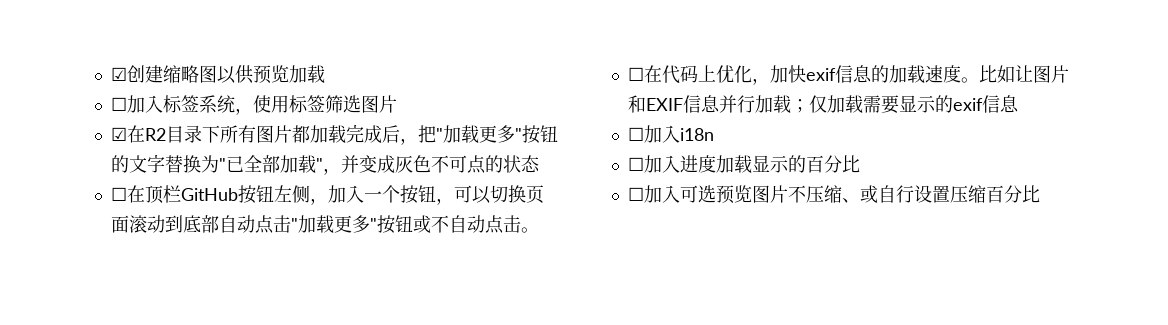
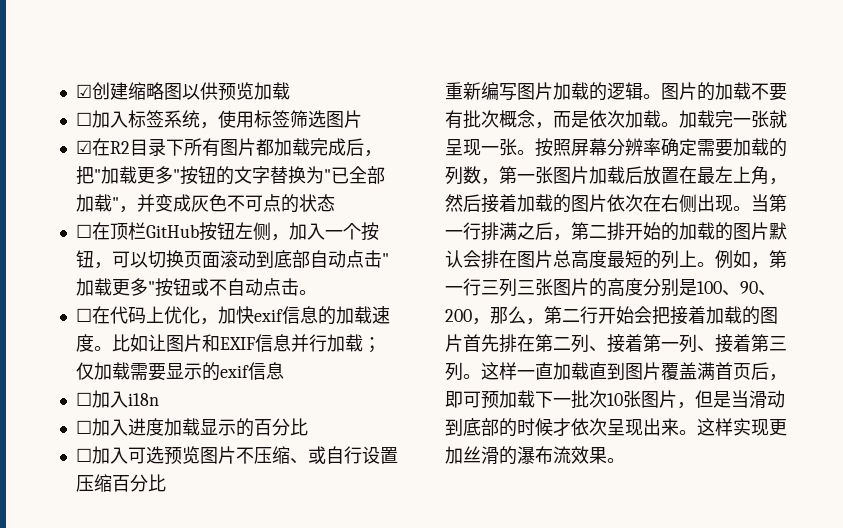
+ 重新编写图片加载的逻辑。图片的加载不要有批次概念，而是依次加载。加载完一张就呈现一张。按照屏幕分辨率确定需要加载的列数，第一张图片加载后放置在最左上角，然后接着加载的图片依次在右侧出现。当第一行排满之后，第二排开始的加载的图片默认会排在图片总高度最短的列上。例如，第一行三列三张图片的高度分别是100、90、200，那么，第二行开始会把接着加载的图片首先排在第二列、接着第一列、接着第三列。这样一直加载直到图片覆盖满首页后，即可预加载下一批次10张图片，但是当滑动到底部的时候才依次呈现出来。这样实现更加丝滑的瀑布流效果。

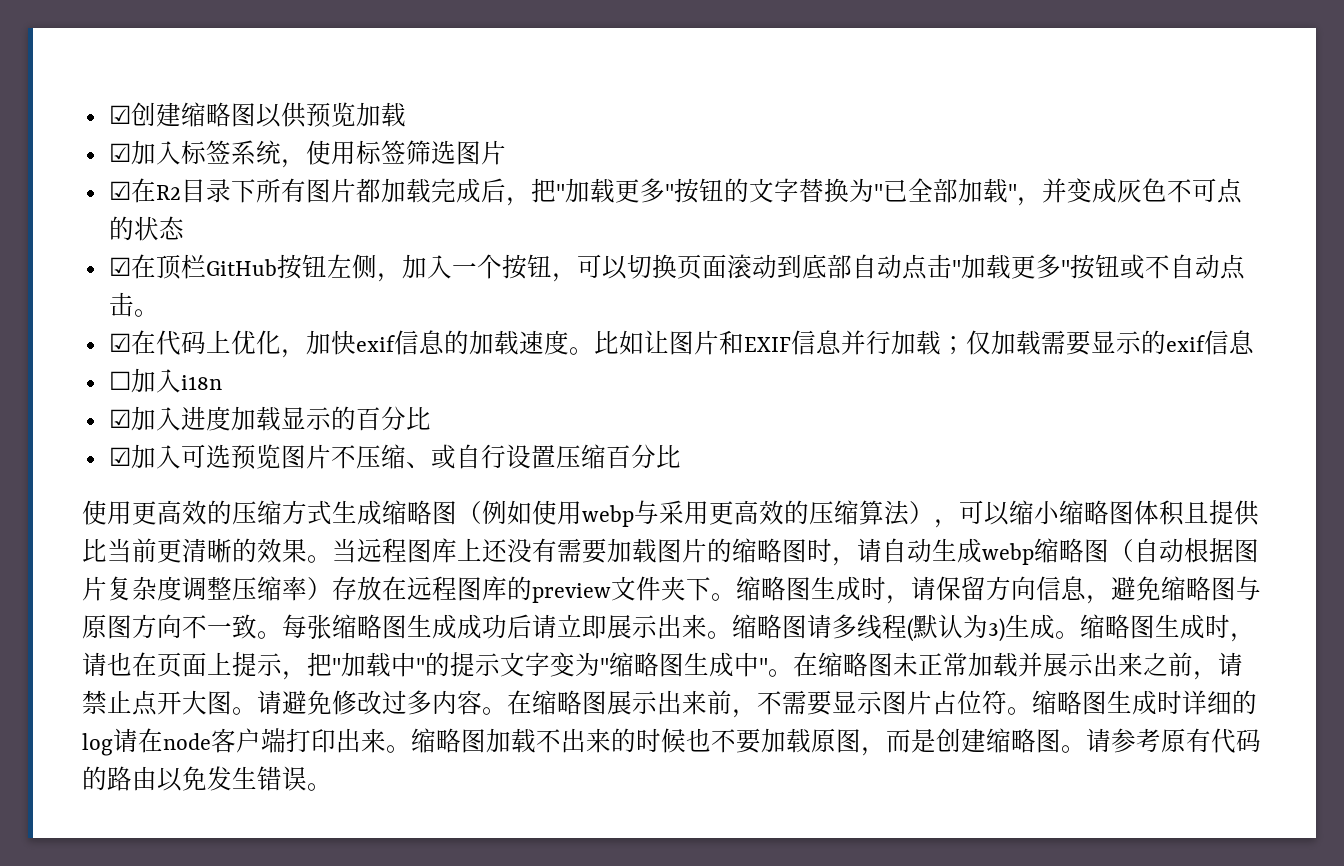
- ☐加入标签系统，使用标签筛选图片
+ ☑加入标签系统，使用标签筛选图片
- ☐在顶栏GitHub按钮左侧，加入一个按钮，可以切换页面滚动到底部自动点击"加载更多"按钮或不自动点击。
+ ☑在顶栏GitHub按钮左侧，加入一个按钮，可以切换页面滚动到底部自动点击"加载更多"按钮或不自动点击。
- ☐在代码上优化，加快exif信息的加载速度。
+ ☑在代码上优化，加快exif信息的加载速度。
- ☐加入进度加载显示的百分比
+ ☑加入进度加载显示的百分比
- ☐加入可选预览图片不压缩、或自行设置压缩百分比
+ ☑加入可选预览图片不压缩、或自行设置压缩百分比
- 重新编写图片加载的逻辑。图片的加载不要有批次概念，而是依次加载。加载完一张就呈现一张。按照屏幕分辨率确定需要加载的列数，第一张图片加载后放置在最左上角，然后接着加载的图片依次在右侧出现。当第一行排满之后，第二排开始的加载的图片默认会排在图片总高度最短的列上。例如，第一行三列三张图片的高度分别是100、90、200，那么，第二行开始会把接着加载的图片首先排在第二列、接着第一列、接着第三列。这样一直加载直到图片覆盖满首页后，即可预加载下一批次10张图片，但是当滑动到底部的时候才依次呈现出来。这样实现更加丝滑的瀑布流效果。
+ 使用更高效的压缩方式生成缩略图（例如使用webp与采用更高效的压缩算法），可以缩小缩略图体积且提供比当前更清晰的效果。当远程图库上还没有需要加载图片的缩略图时，请自动生成webp缩略图（自动根据图片复杂度调整压缩率）存放在远程图库的preview文件夹下。缩略图生成时，请保留方向信息，避免缩略图与原图方向不一致。每张缩略图生成成功后请立即展示出来。缩略图请多线程(默认为3)生成。缩略图生成时，请也在页面上提示，把"加载中"的提示文字变为"缩略图生成中"。在缩略图未正常加载并展示出来之前，请禁止点开大图。请避免修改过多内容。在缩略图展示出来前，不需要显示图片占位符。缩略图生成时详细的log请在node客户端打印出来。缩略图加载不出来的时候也不要加载原图，而是创建缩略图。请参考原有代码的路由以免发生错误。

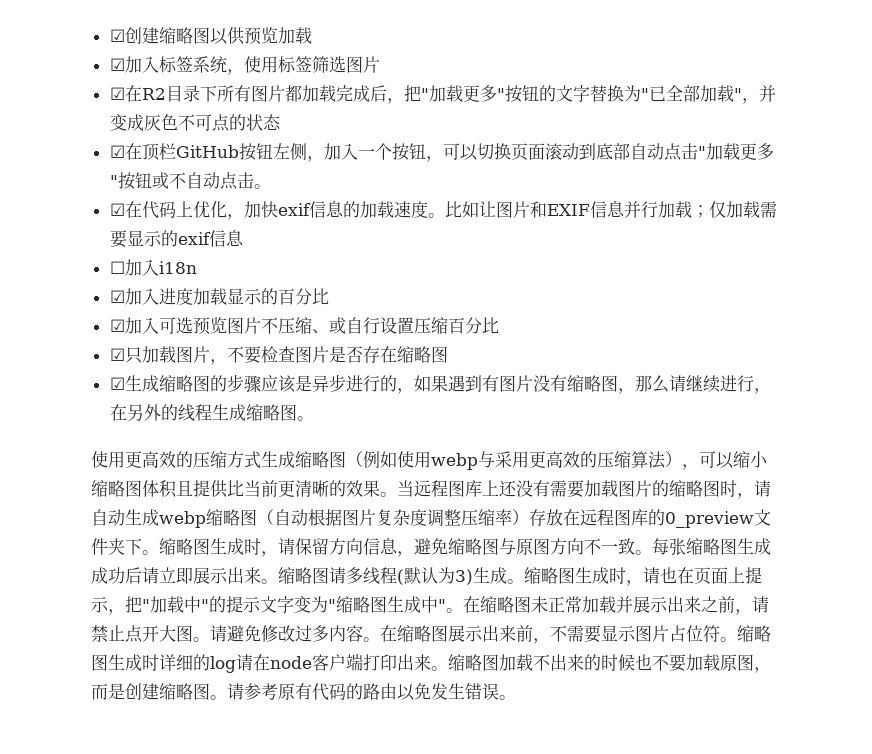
+ ☑只加载图片，不要检查图片是否存在缩略图
+ ☑生成缩略图的步骤应该是异步进行的，如果遇到有图片没有缩略图，那么请继续进行，在另外的线程生成缩略图。
- 当远程图库上还没有需要加载图片的缩略图时，请自动生成webp缩略图（自动根据图片复杂度调整压缩率）存放在远程图库的preview文件夹下。
+ 当远程图库上还没有需要加载图片的缩略图时，请自动生成webp缩略图（自动根据图片复杂度调整压缩率）存放在远程图库的0_preview文件夹下。

